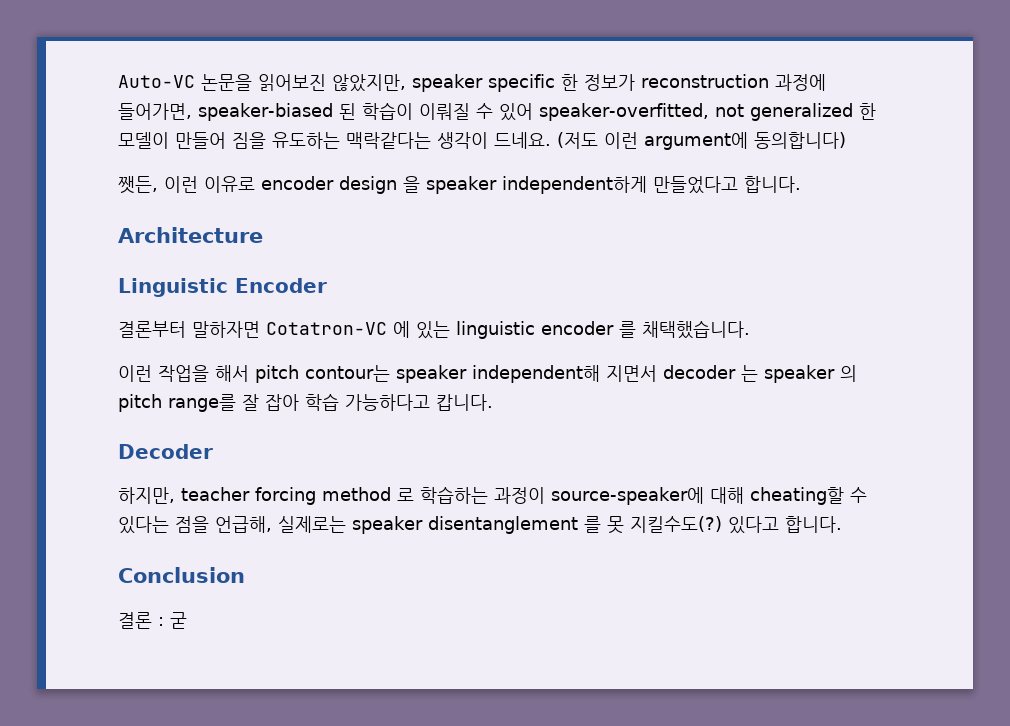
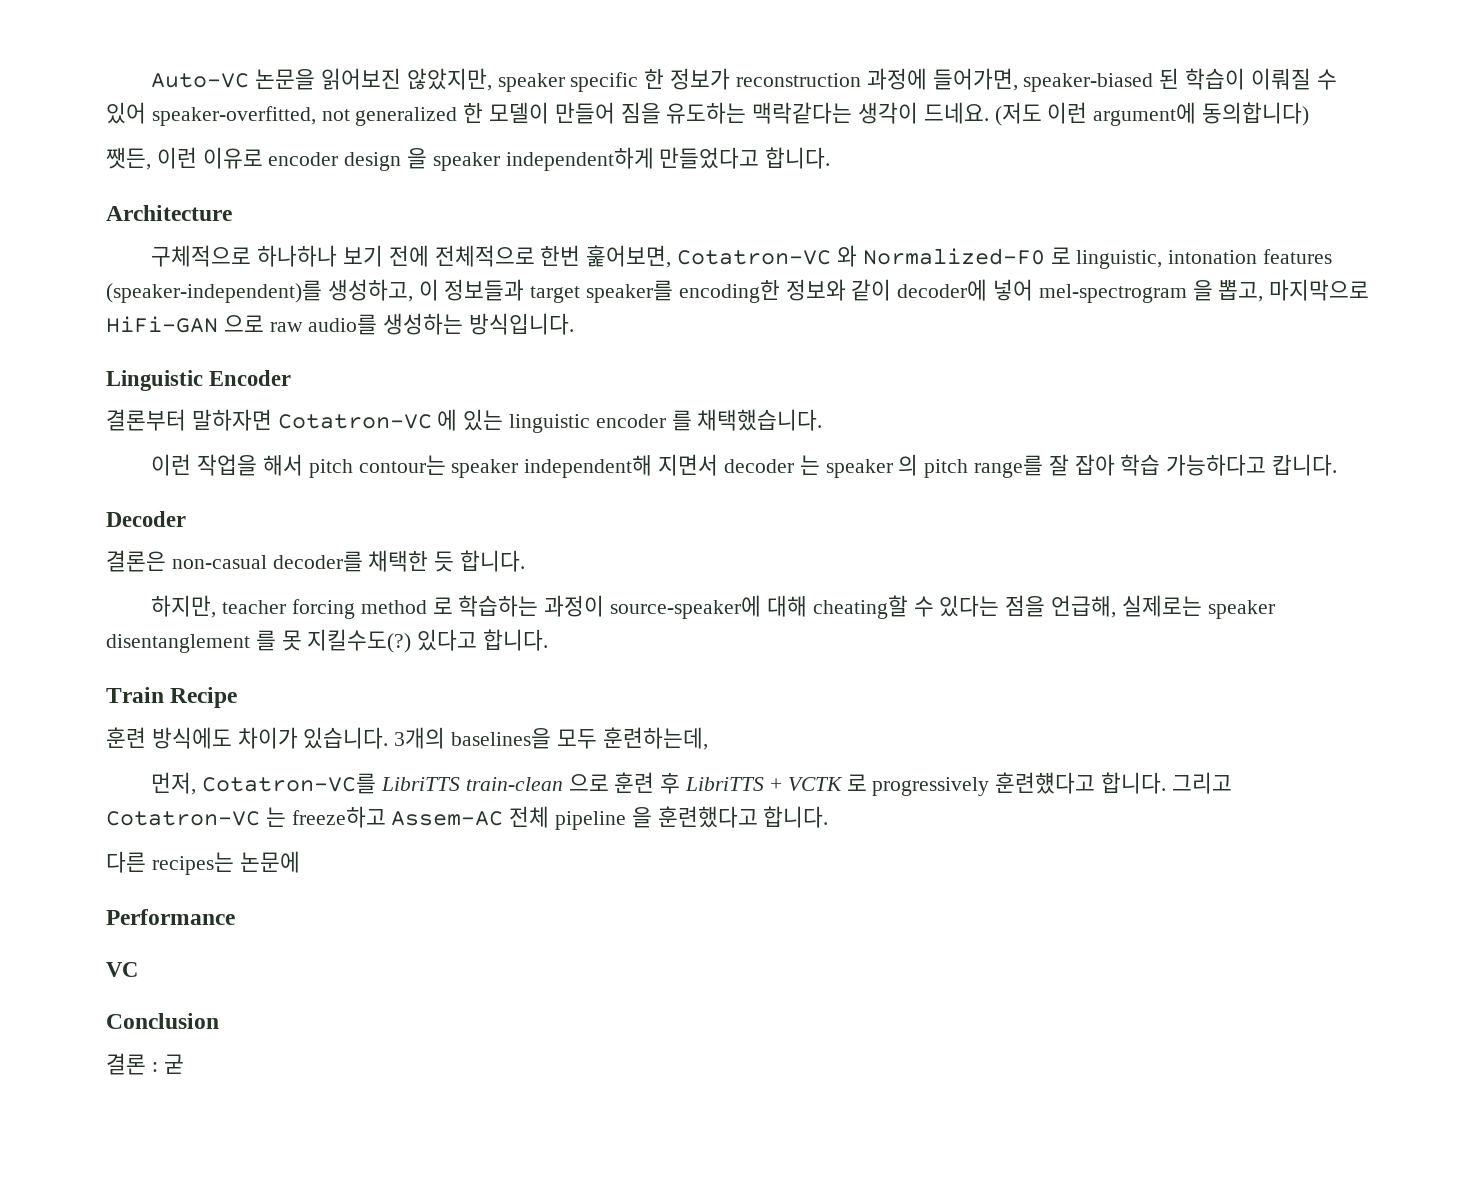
+ 구체적으로 하나하나 보기 전에 전체적으로 한번 훑어보면, Cotatron-VC 와 Normalized-F0 로 linguistic, intonation features (speaker-independent)를 생성하고, 이 정보들과 target speaker를 encoding한 정보와 같이 decoder에 넣어 mel-spectrogram 을 뽑고, 마지막으로 HiFi-GAN 으로 raw audio를 생성하는 방식입니다.
+ 결론은 non-casual decoder를 채택한 듯 합니다.
+ Train Recipe
+ 훈련 방식에도 차이가 있습니다. 3개의 baselines을 모두 훈련하는데,
+ 먼저, Cotatron-VC를 LibriTTS train-clean 으로 훈련 후 LibriTTS + VCTK 로 progressively 훈련헀다고 합니다. 그리고 Cotatron-VC 는 freeze하고 Assem-AC 전체 pipeline 을 훈련했다고 합니다.
+ 다른 recipes는 논문에
+ Performance
+ VC

